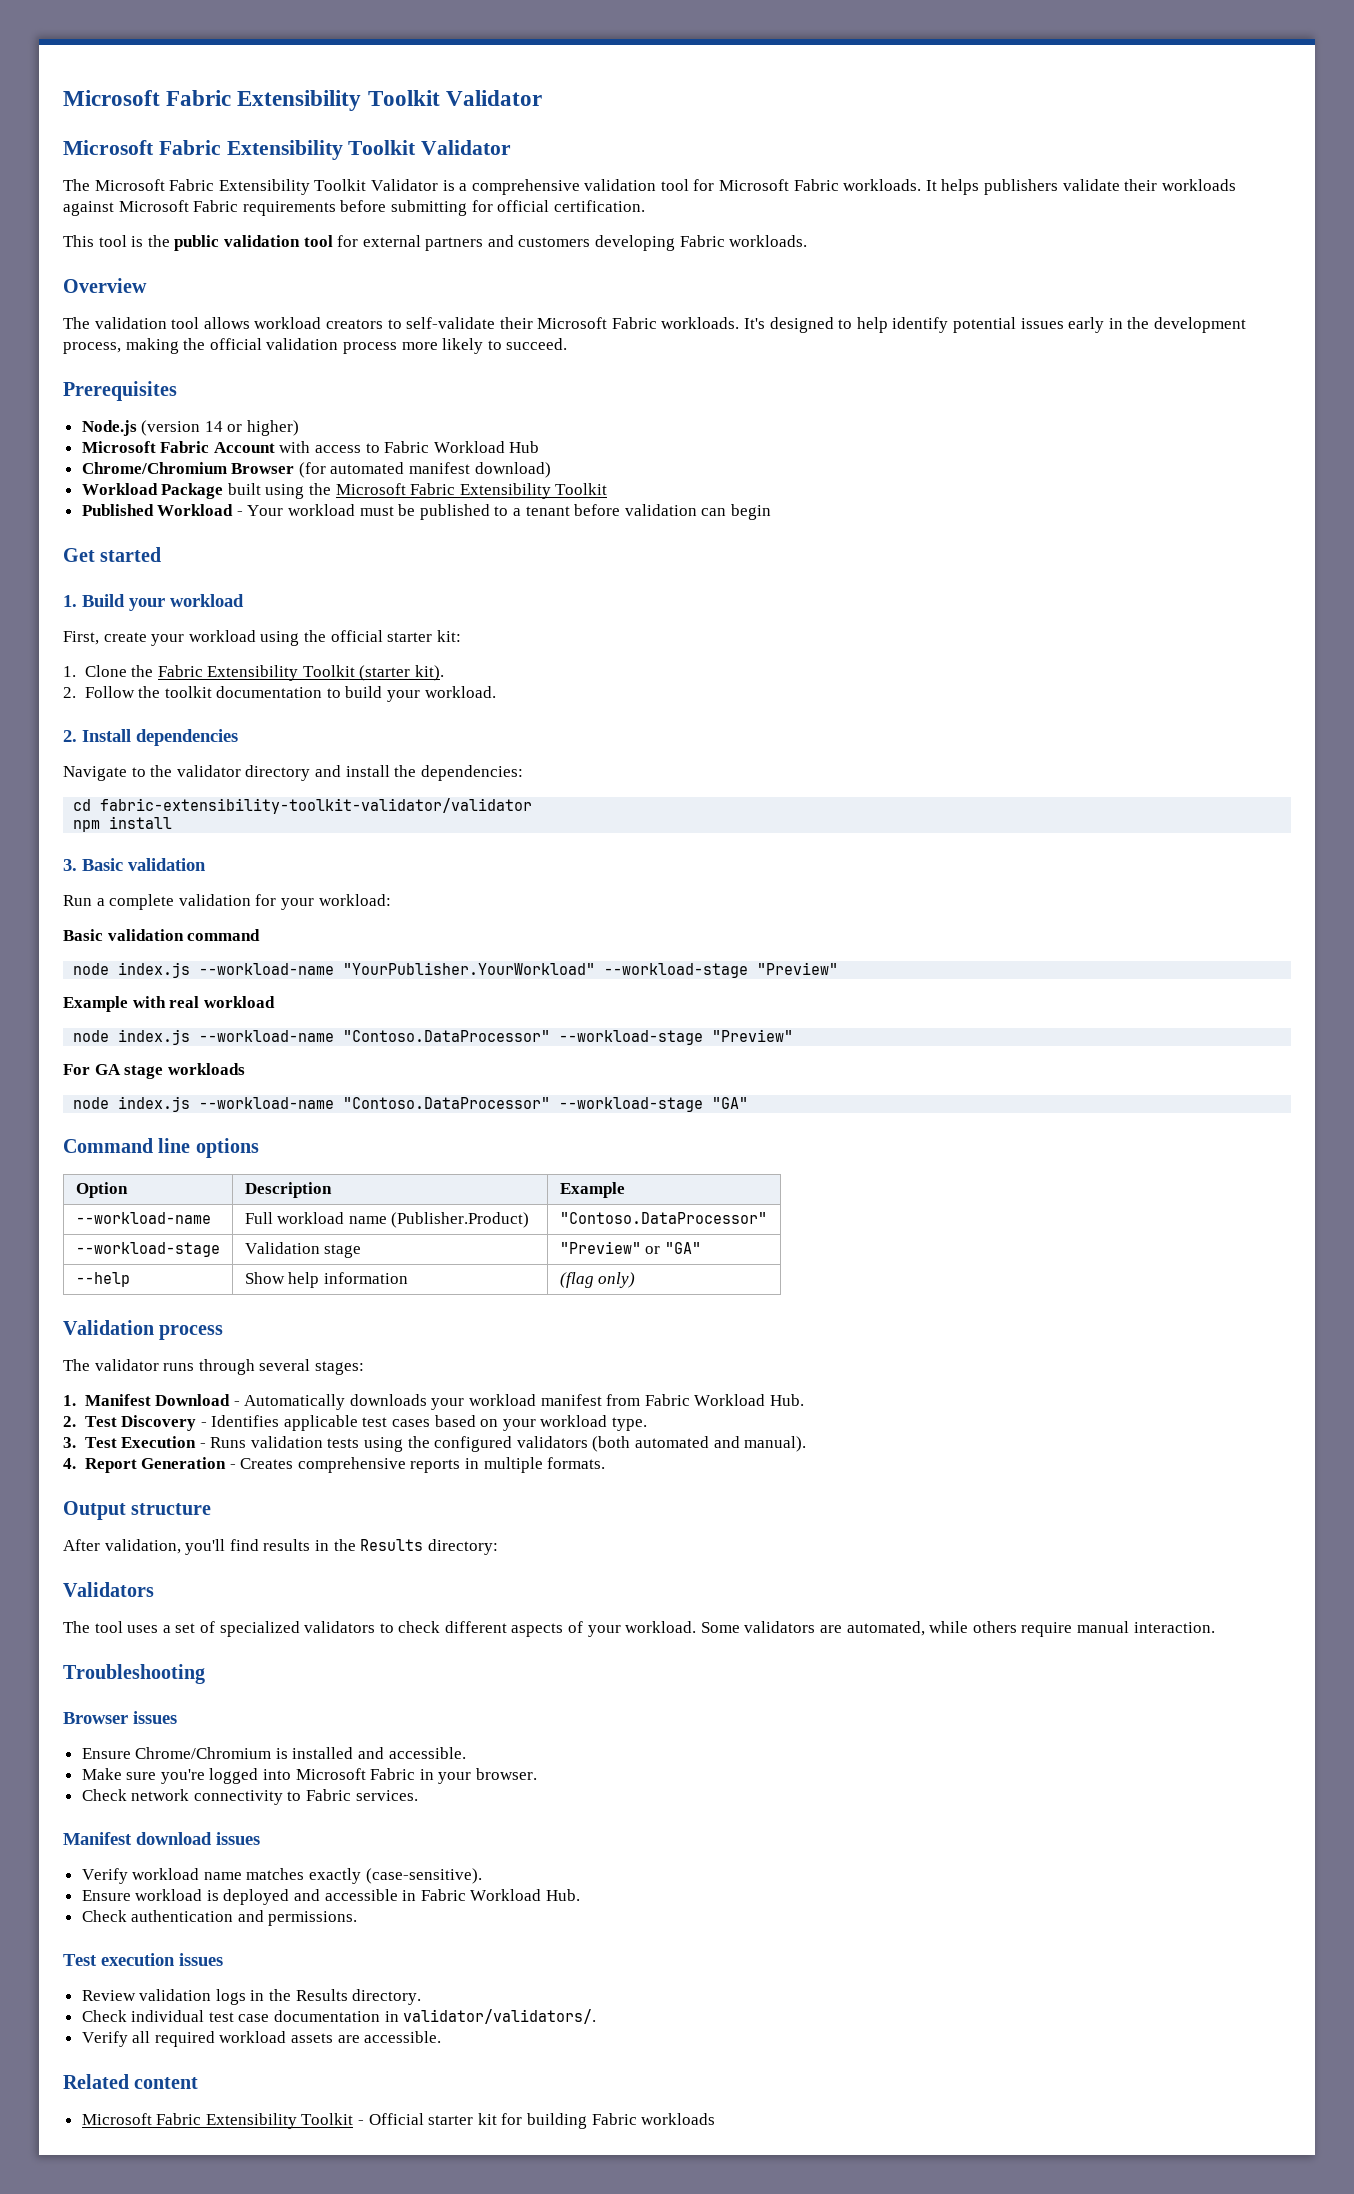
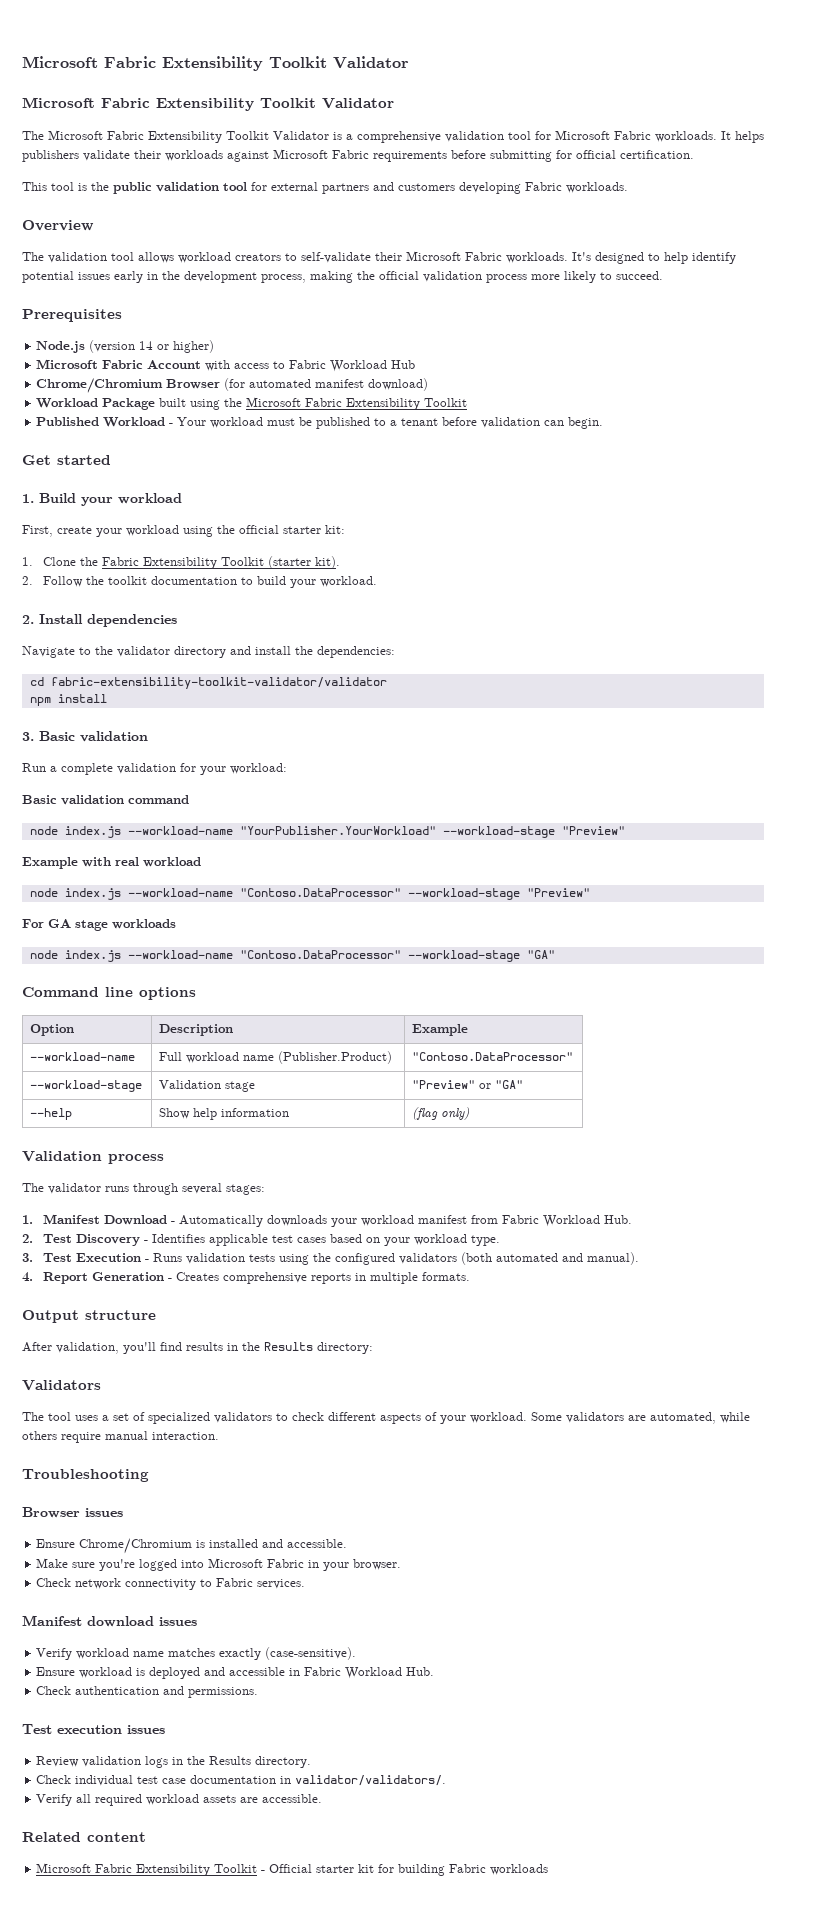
- Published Workload - Your workload must be published to a tenant before validation can begin
+ Published Workload - Your workload must be published to a tenant before validation can begin.

